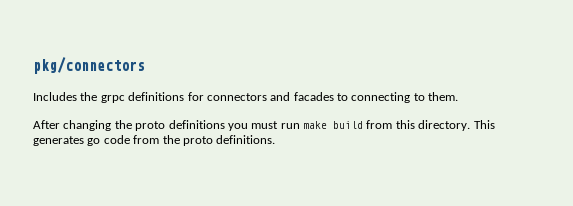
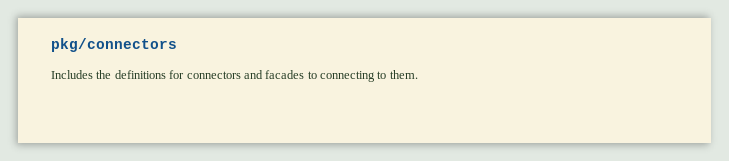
- Includes the grpc definitions for connectors and facades to connecting to them.
+ Includes the definitions for connectors and facades to connecting to them.
- After changing the proto definitions you must run make build from this directory. This generates go code from the proto definitions.

